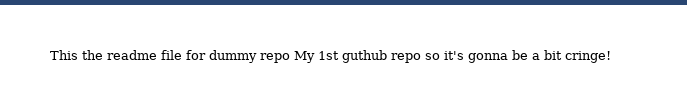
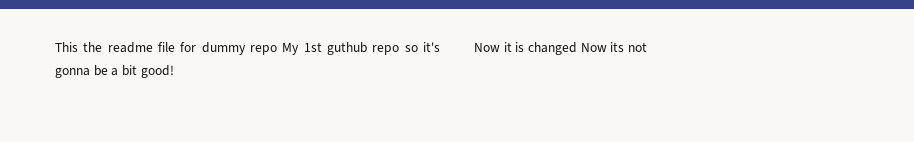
- This the readme file for dummy repo My 1st guthub repo so it's gonna be a bit cringe!
+ This the readme file for dummy repo My 1st guthub repo so it's gonna be a bit good!
+ Now it is changed Now its not

